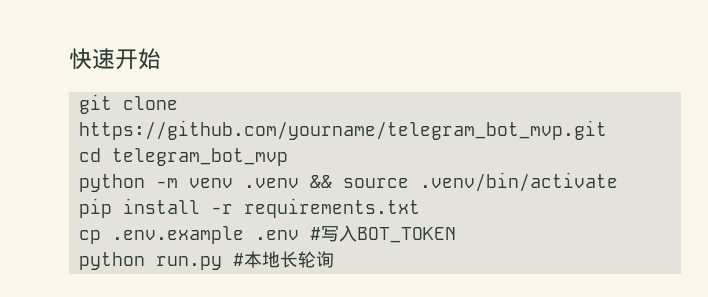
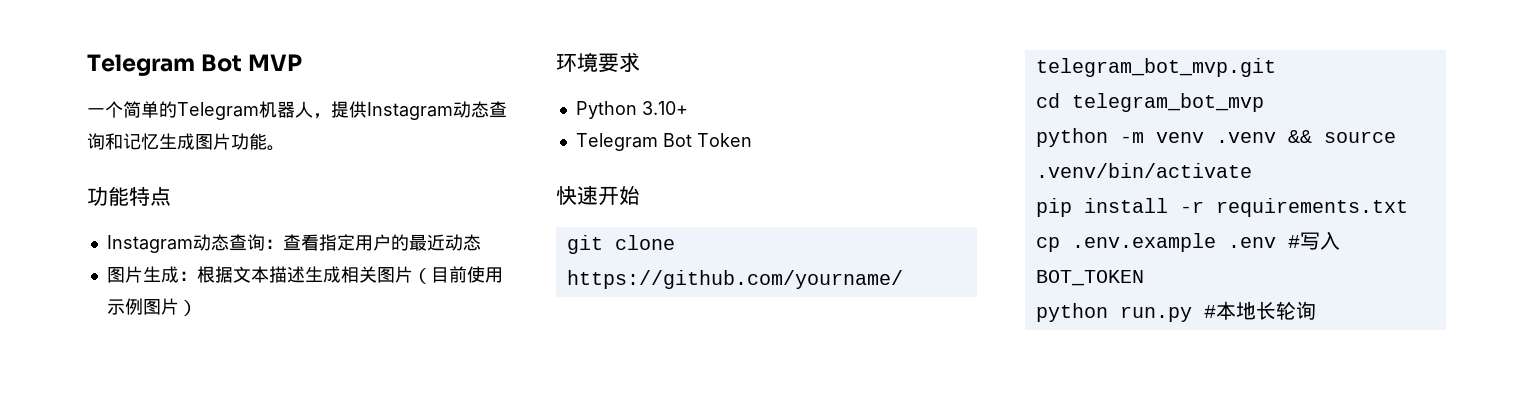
+ Telegram Bot MVP
+ 一个简单的Telegram机器人，提供Instagram动态查询和记忆生成图片功能。
+ 功能特点
+ Instagram动态查询：查看指定用户的最近动态
+ 图片生成：根据文本描述生成相关图片（目前使用示例图片）
+ 环境要求
+ Python 3.10+
+ Telegram Bot Token

